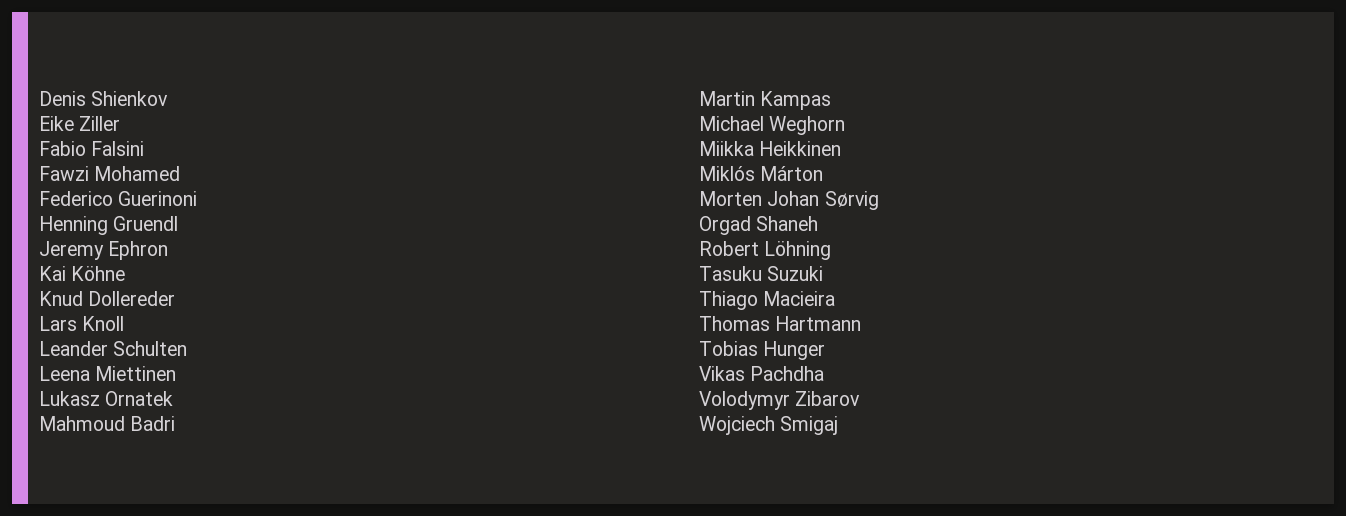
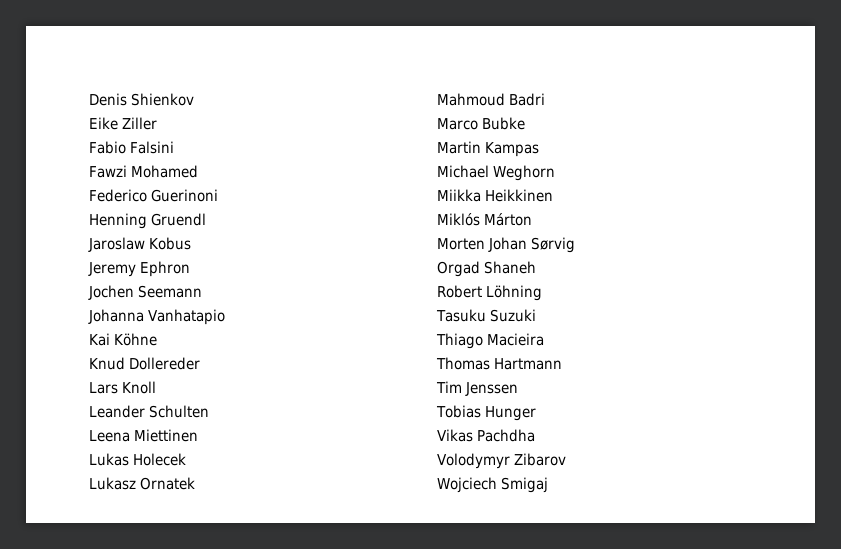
+ Jaroslaw Kobus
+ Jochen Seemann
+ Johanna Vanhatapio
+ Lukas Holecek
+ Marco Bubke
+ Tim Jenssen

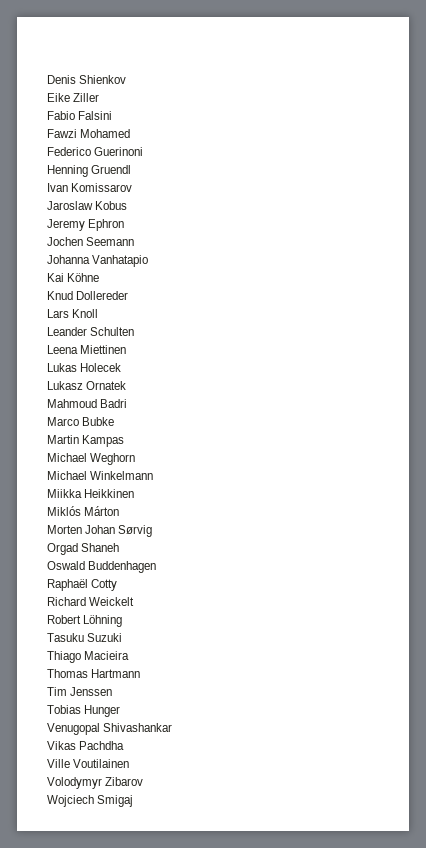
+ Ivan Komissarov
+ Michael Winkelmann
+ Oswald Buddenhagen
+ Raphaël Cotty
+ Richard Weickelt
+ Venugopal Shivashankar
+ Ville Voutilainen

